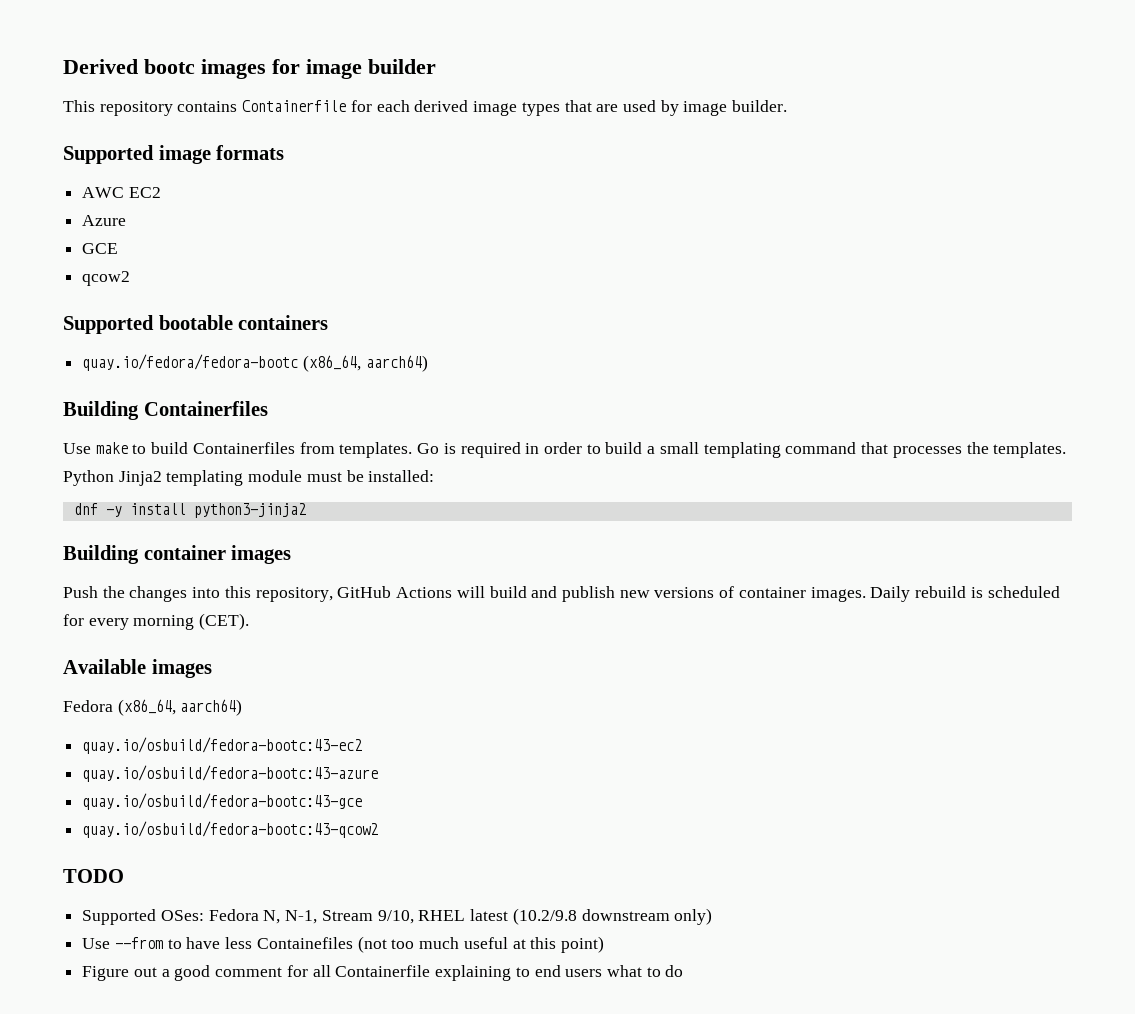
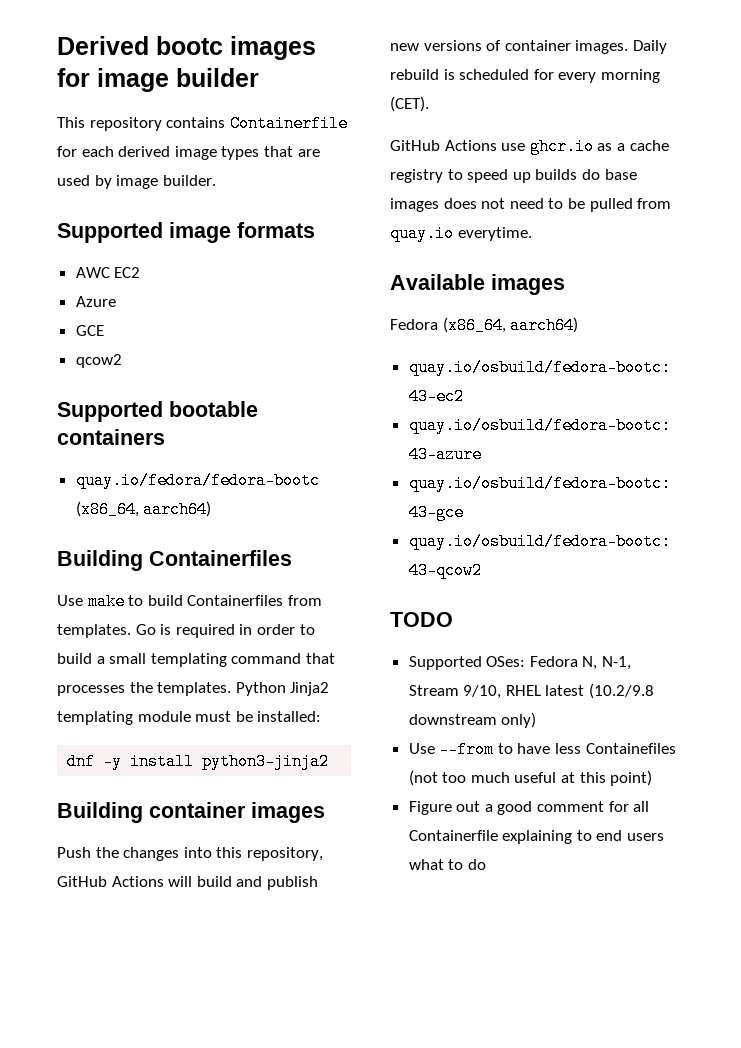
+ GitHub Actions use ghcr.io as a cache registry to speed up builds do base images does not need to be pulled from quay.io everytime.

